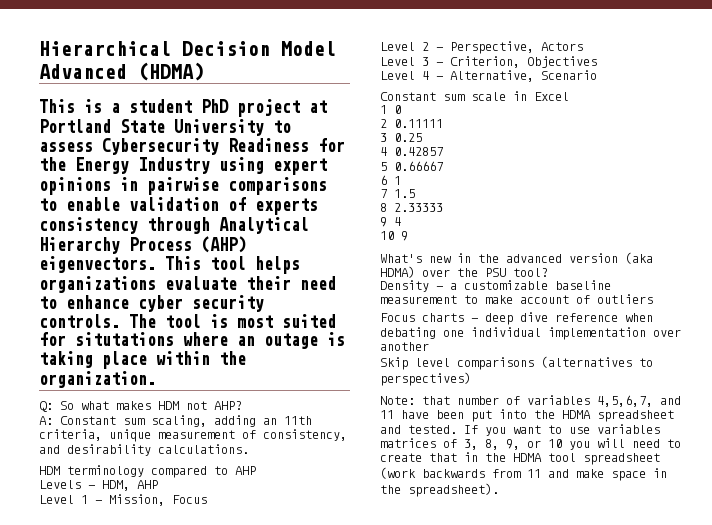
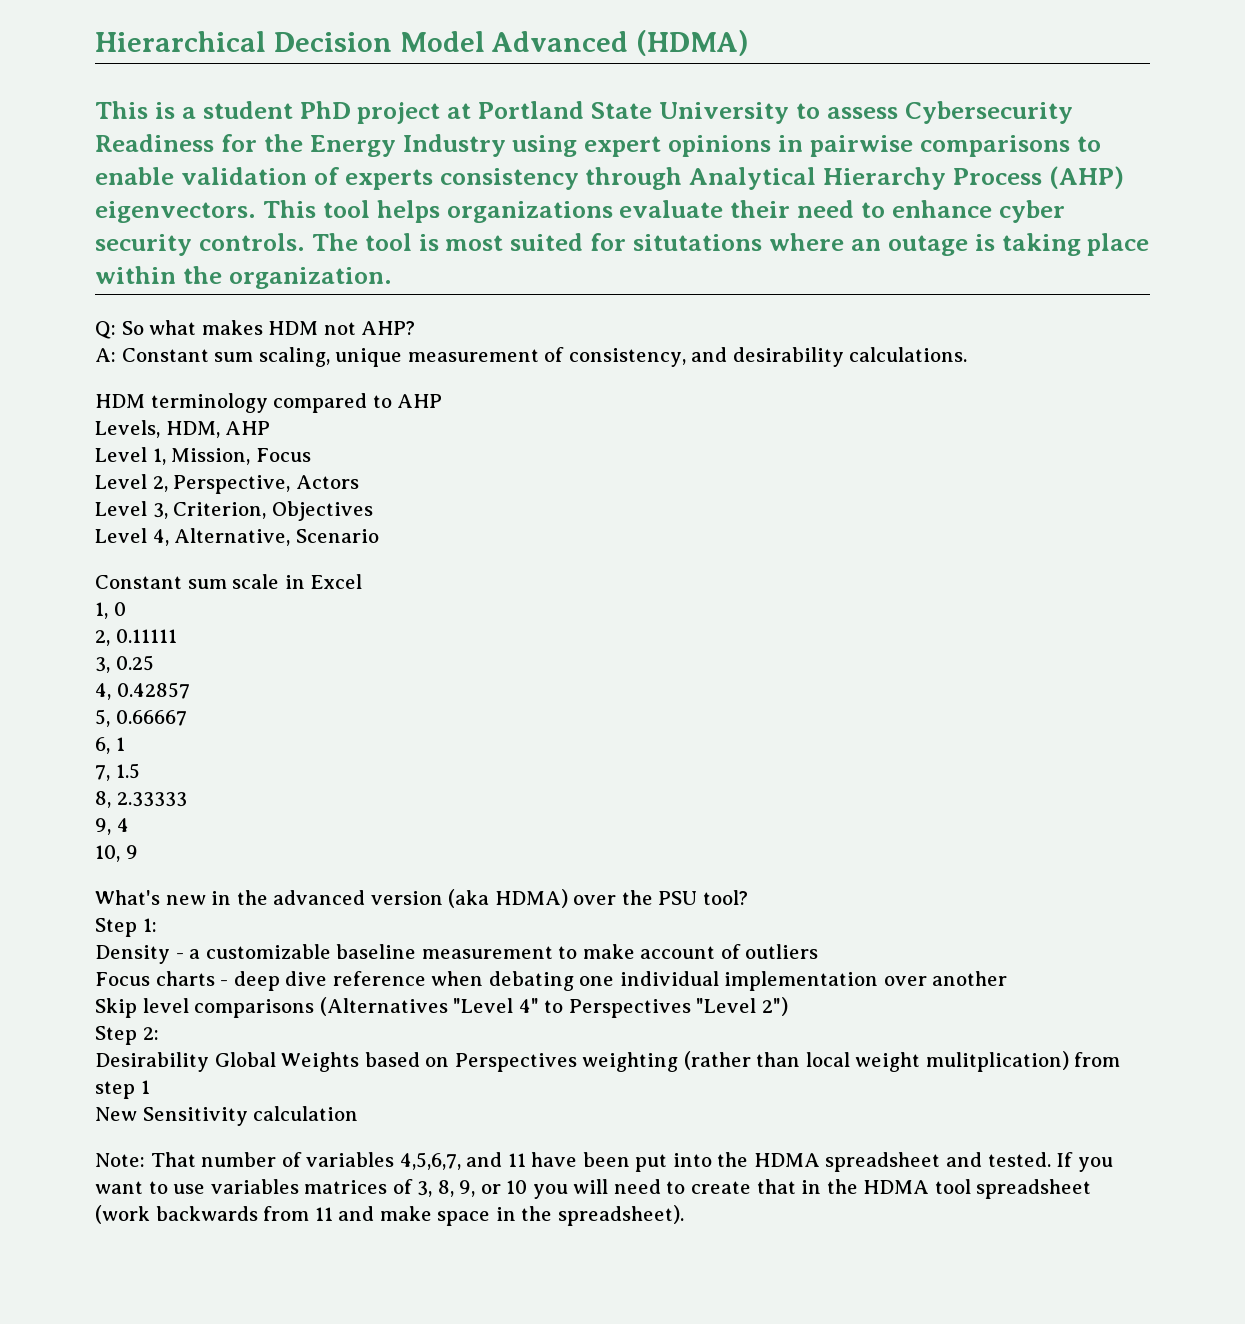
- A: Constant sum scaling, adding an 11th criteria, unique measurement of consistency, and desirability calculations.
+ A: Constant sum scaling, unique measurement of consistency, and desirability calculations.
- Levels - HDM, AHP
+ Levels, HDM, AHP
- Level 1 - Mission, Focus
+ Level 1, Mission, Focus
- Level 2 - Perspective, Actors
+ Level 2, Perspective, Actors
- Level 3 - Criterion, Objectives
+ Level 3, Criterion, Objectives
- Level 4 - Alternative, Scenario
+ Level 4, Alternative, Scenario
- 1 0
+ 1, 0
- 2 0.11111
+ 2, 0.11111
- 3 0.25
+ 3, 0.25
- 4 0.42857
+ 4, 0.42857
- 5 0.66667
+ 5, 0.66667
- 6 1
- 7 1.5
+ 6, 1
+ 7, 1.5
- 8 2.33333
+ 8, 2.33333
- 9 4
+ 9, 4
- 10 9
+ 10, 9
+ Step 1:
- Skip level comparisons (alternatives to perspectives)
+ Skip level comparisons (Alternatives "Level 4" to Perspectives "Level 2")
+ Step 2:
+ Desirability Global Weights based on Perspectives weighting (rather than local weight mulitplication) from step 1
+ New Sensitivity calculation
- Note: that number of variables 4,5,6,7, and 11 have been put into the HDMA spreadsheet and tested.
+ Note: That number of variables 4,5,6,7, and 11 have been put into the HDMA spreadsheet and tested.

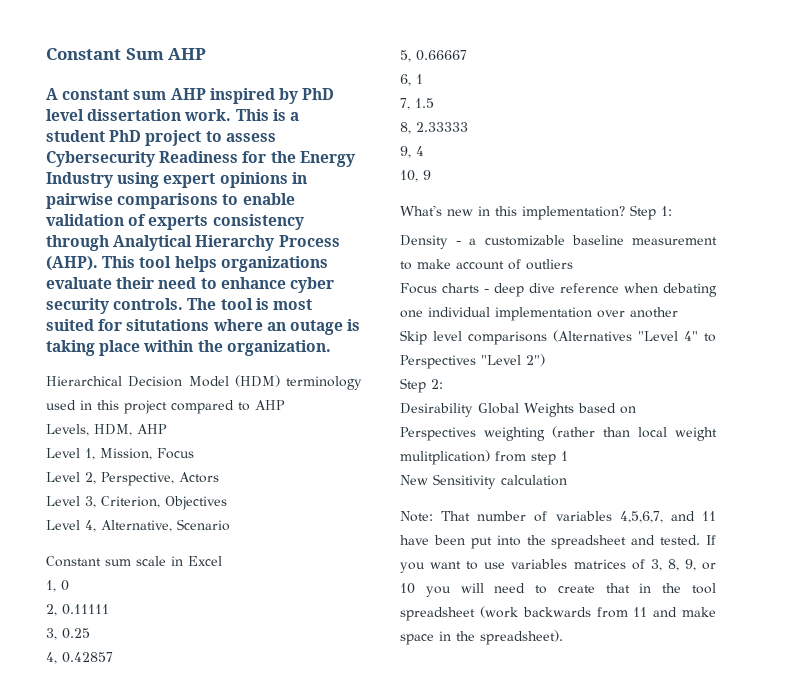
- Hierarchical Decision Model Advanced (HDMA)
- This is a student PhD project at Portland State University to assess Cybersecurity Readiness for the Energy Industry using expert opinions in pairwise comparisons to enable validation of experts consistency through Analytical Hierarchy Process (AHP) eigenvectors.
+ Constant Sum AHP
+ A constant sum AHP inspired by PhD level dissertation work. This is a student PhD project to assess Cybersecurity Readiness for the Energy Industry using expert opinions in pairwise comparisons to enable validation of experts consistency through Analytical Hierarchy Process (AHP).
- Q: So what makes HDM not AHP?
- A: Constant sum scaling, unique measurement of consistency, and desirability calculations.
- HDM terminology compared to AHP
+ Hierarchical Decision Model (HDM) terminology used in this project compared to AHP
- What's new in the advanced version (aka HDMA) over the PSU tool?
- Step 1:
+ What's new in this implementation? Step 1:
- Note: That number of variables 4,5,6,7, and 11 have been put into the HDMA spreadsheet and tested.
+ Note: That number of variables 4,5,6,7, and 11 have been put into the spreadsheet and tested.
- If you want to use variables matrices of 3, 8, 9, or 10 you will need to create that in the HDMA tool spreadsheet (work backwards from 11 and make space in the spreadsheet).
+ If you want to use variables matrices of 3, 8, 9, or 10 you will need to create that in the tool spreadsheet (work backwards from 11 and make space in the spreadsheet).

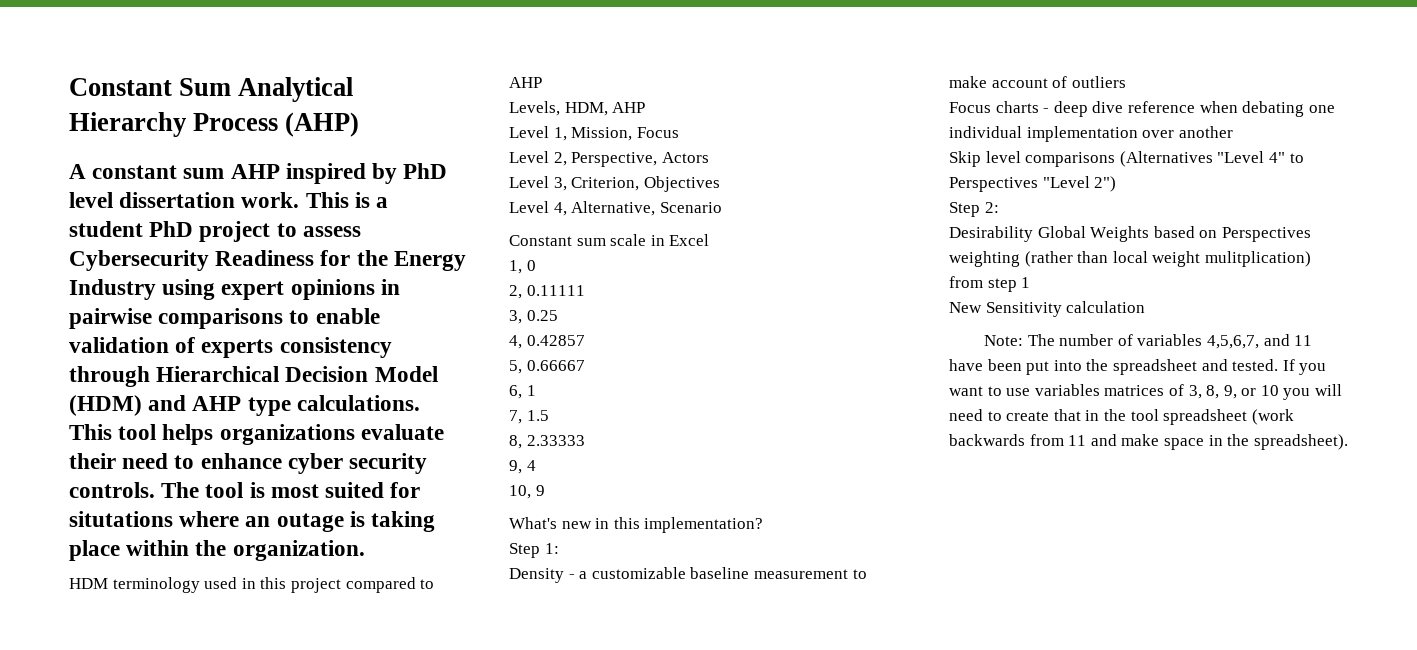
- Constant Sum AHP
+ Constant Sum Analytical Hierarchy Process (AHP)
- This is a student PhD project to assess Cybersecurity Readiness for the Energy Industry using expert opinions in pairwise comparisons to enable validation of experts consistency through Analytical Hierarchy Process (AHP).
+ This is a student PhD project to assess Cybersecurity Readiness for the Energy Industry using expert opinions in pairwise comparisons to enable validation of experts consistency through Hierarchical Decision Model (HDM) and AHP type calculations.
- Hierarchical Decision Model (HDM) terminology used in this project compared to AHP
+ HDM terminology used in this project compared to AHP
- What's new in this implementation? Step 1:
+ What's new in this implementation?
+ Step 1:
- Note: That number of variables 4,5,6,7, and 11 have been put into the spreadsheet and tested.
+ Note: The number of variables 4,5,6,7, and 11 have been put into the spreadsheet and tested.

